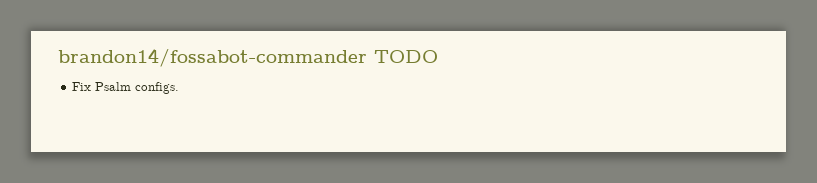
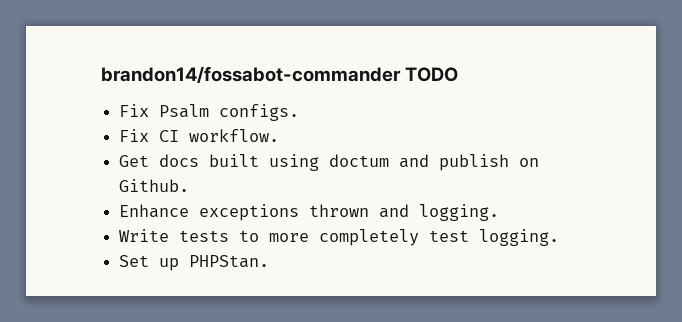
+ Fix CI workflow.
+ Get docs built using doctum and publish on Github.
+ Enhance exceptions thrown and logging.
+ Write tests to more completely test logging.
+ Set up PHPStan.

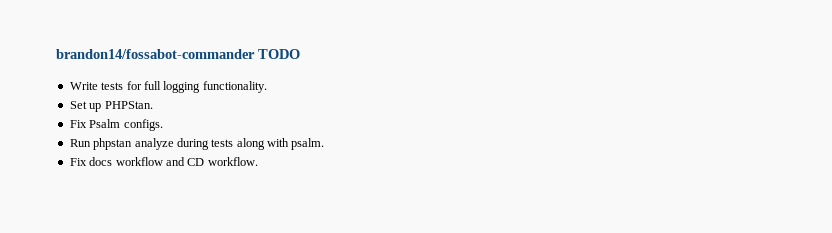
+ Write tests for full logging functionality.
+ Set up PHPStan.
  Fix Psalm configs.
- Fix CI workflow.
- Get docs built using doctum and publish on Github.
- Enhance exceptions thrown and logging.
- Write tests to more completely test logging.
- Set up PHPStan.
+ Run phpstan analyze during tests along with psalm.
+ Fix docs workflow and CD workflow.

